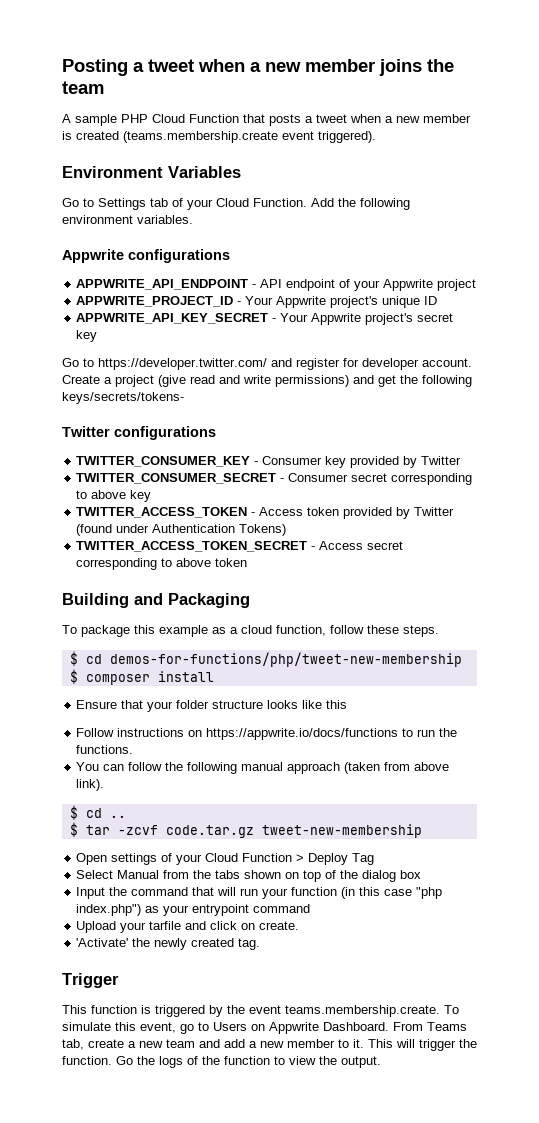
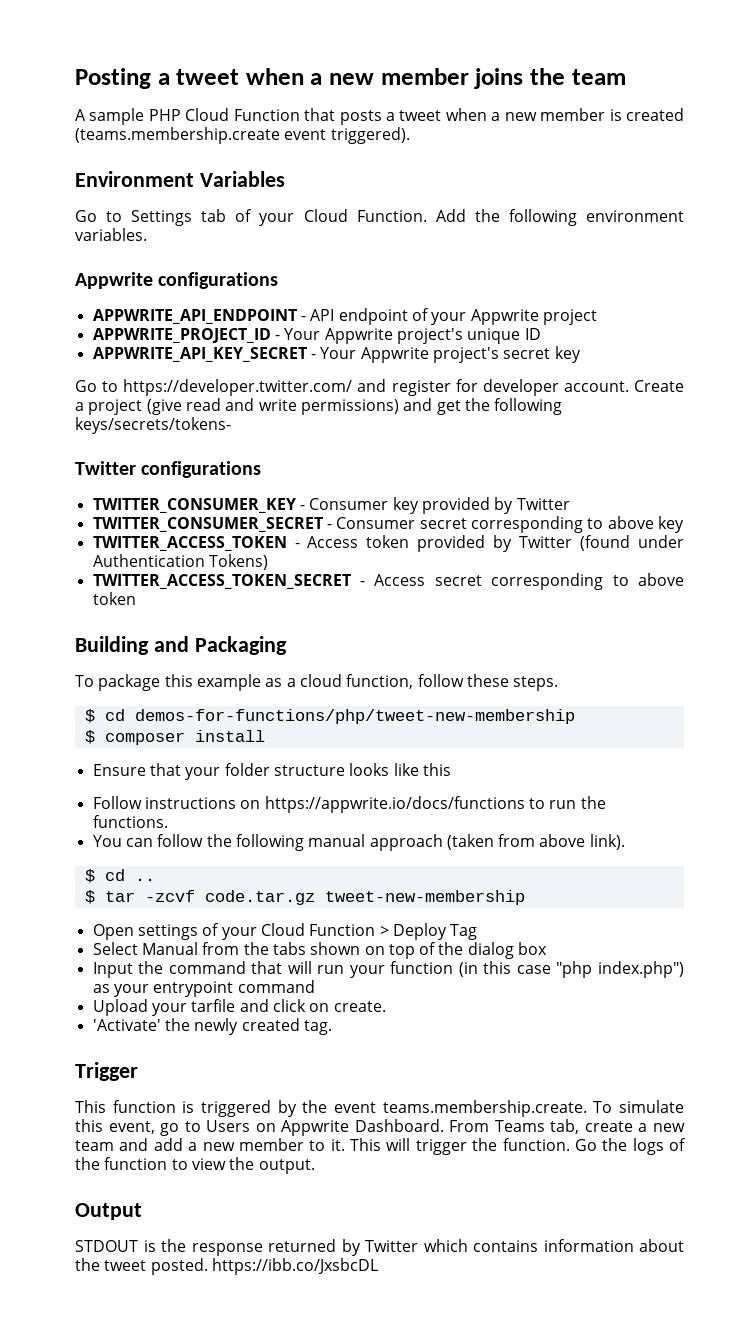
+ Output
+ STDOUT is the response returned by Twitter which contains information about the tweet posted. https://ibb.co/JxsbcDL

